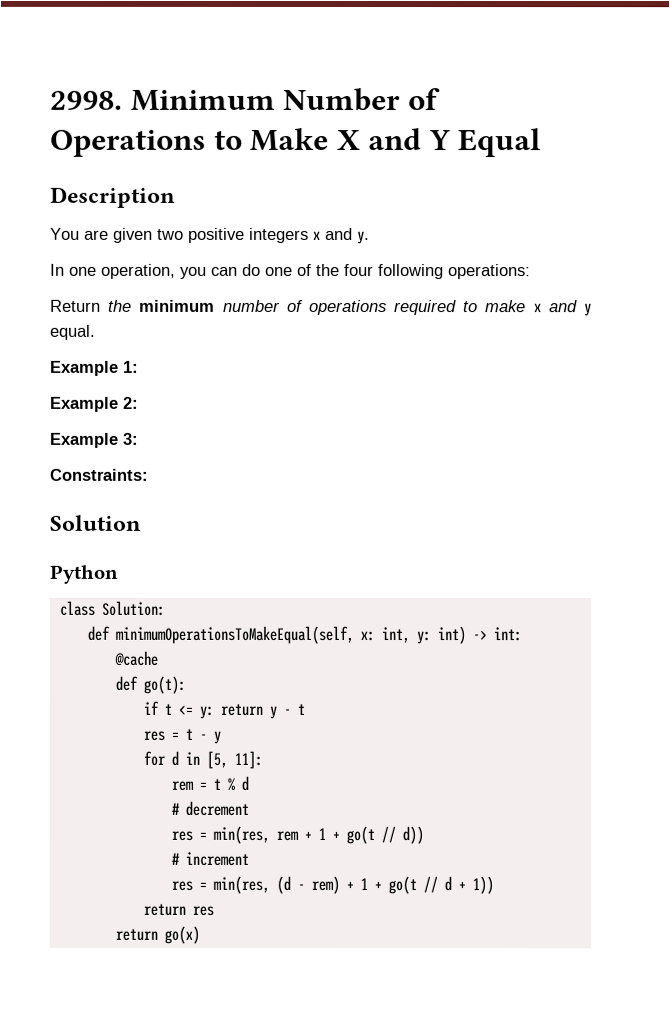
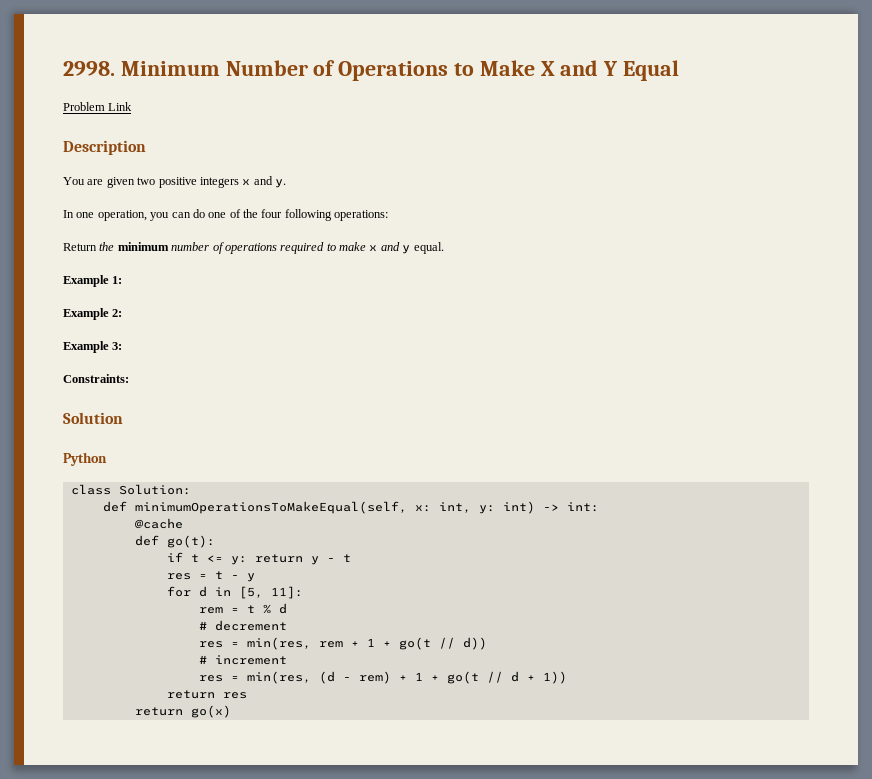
+ Problem Link

